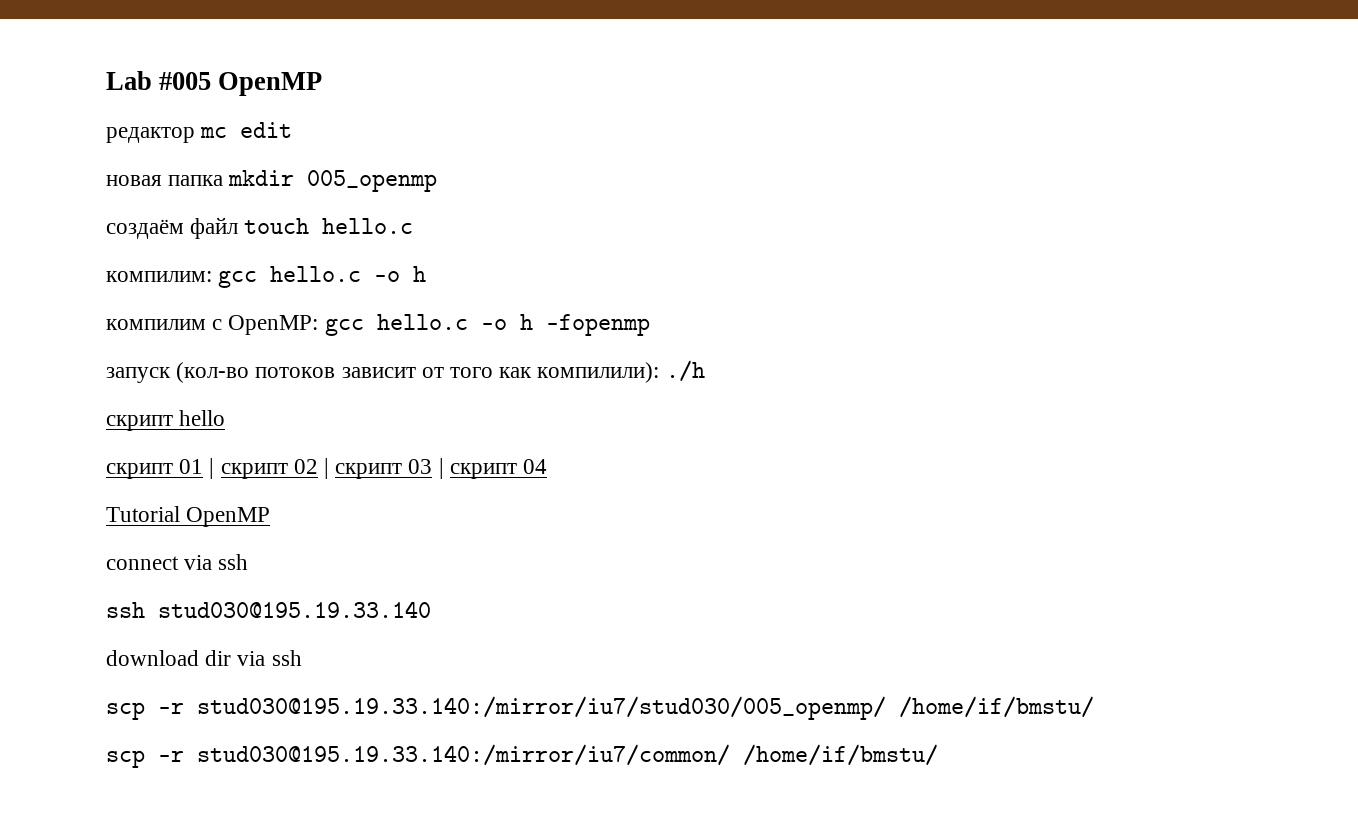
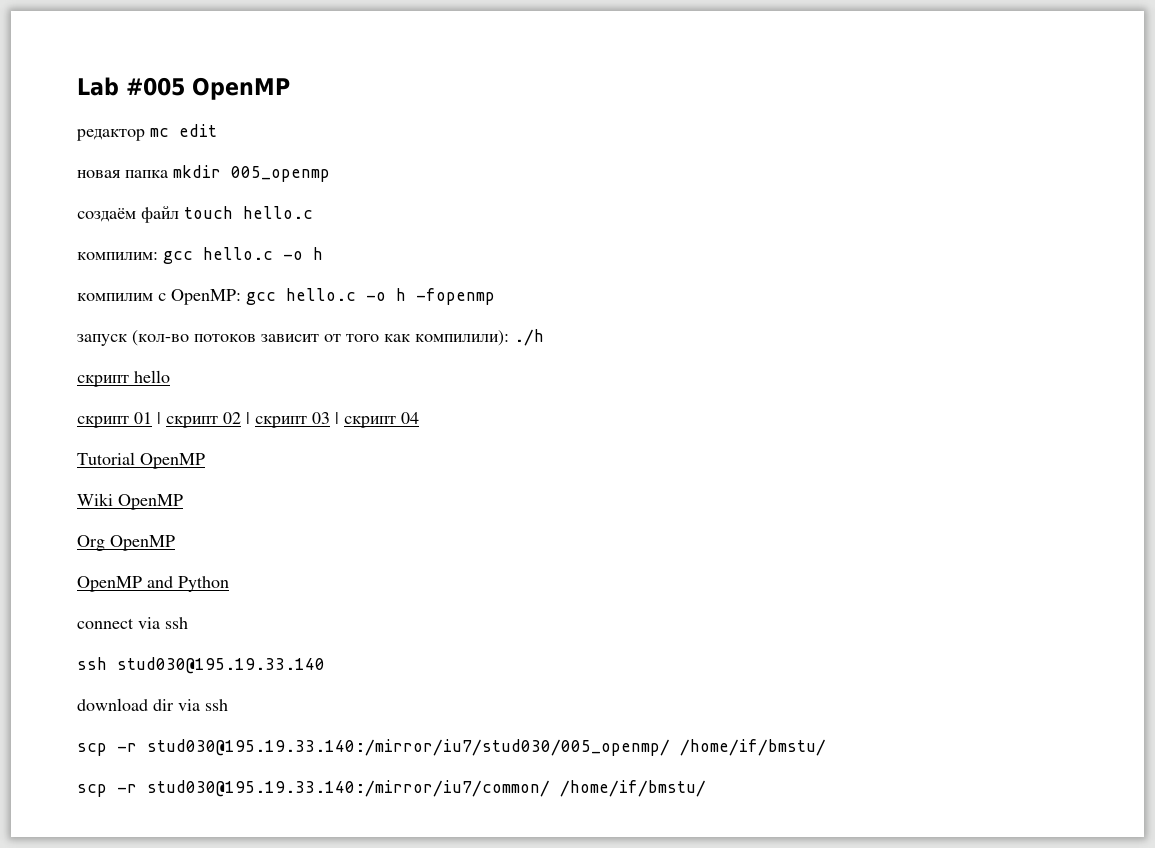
+ Wiki OpenMP
+ Org OpenMP
+ OpenMP and Python

